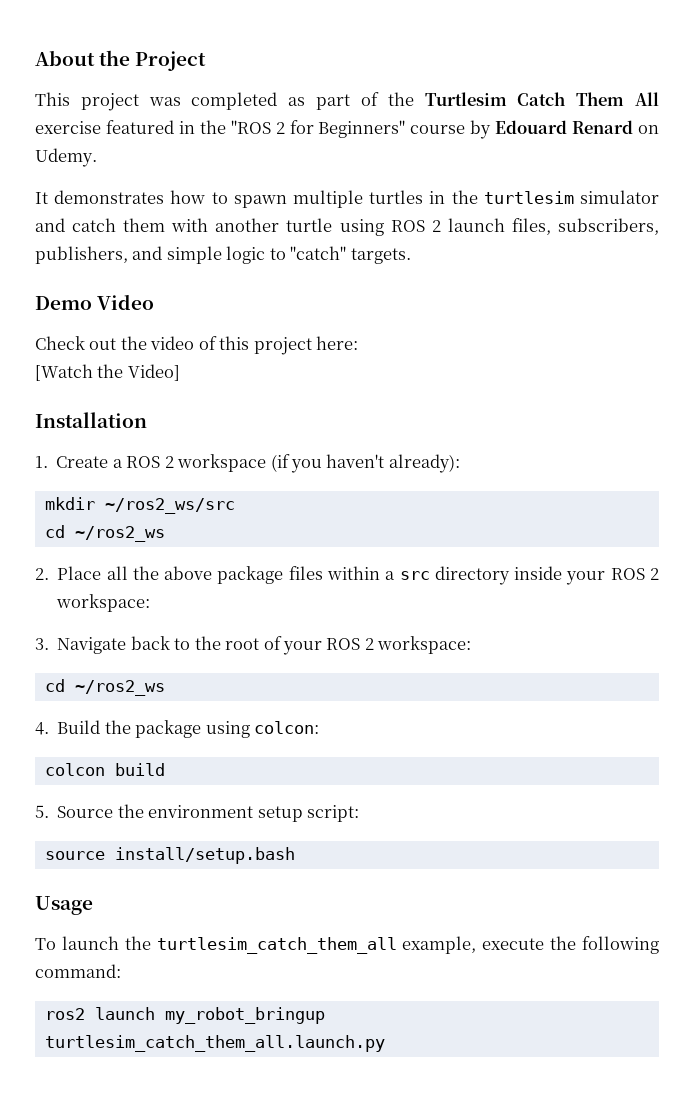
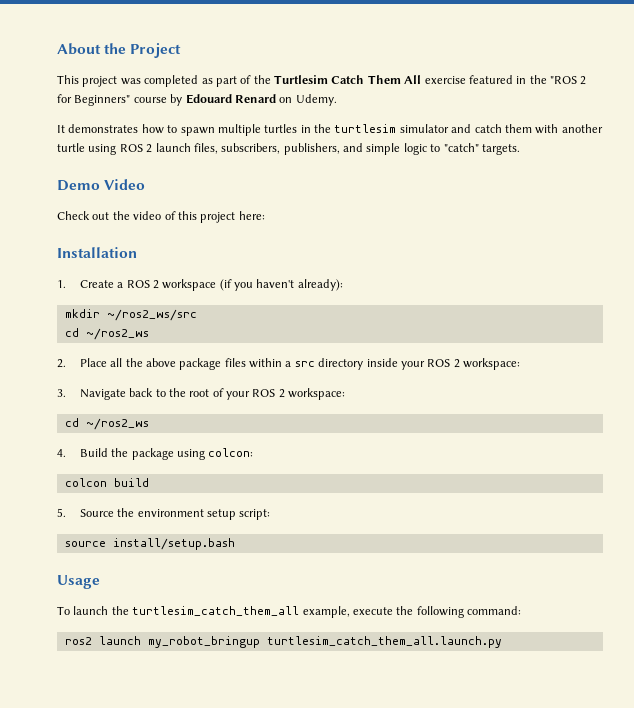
- [Watch the Video]

